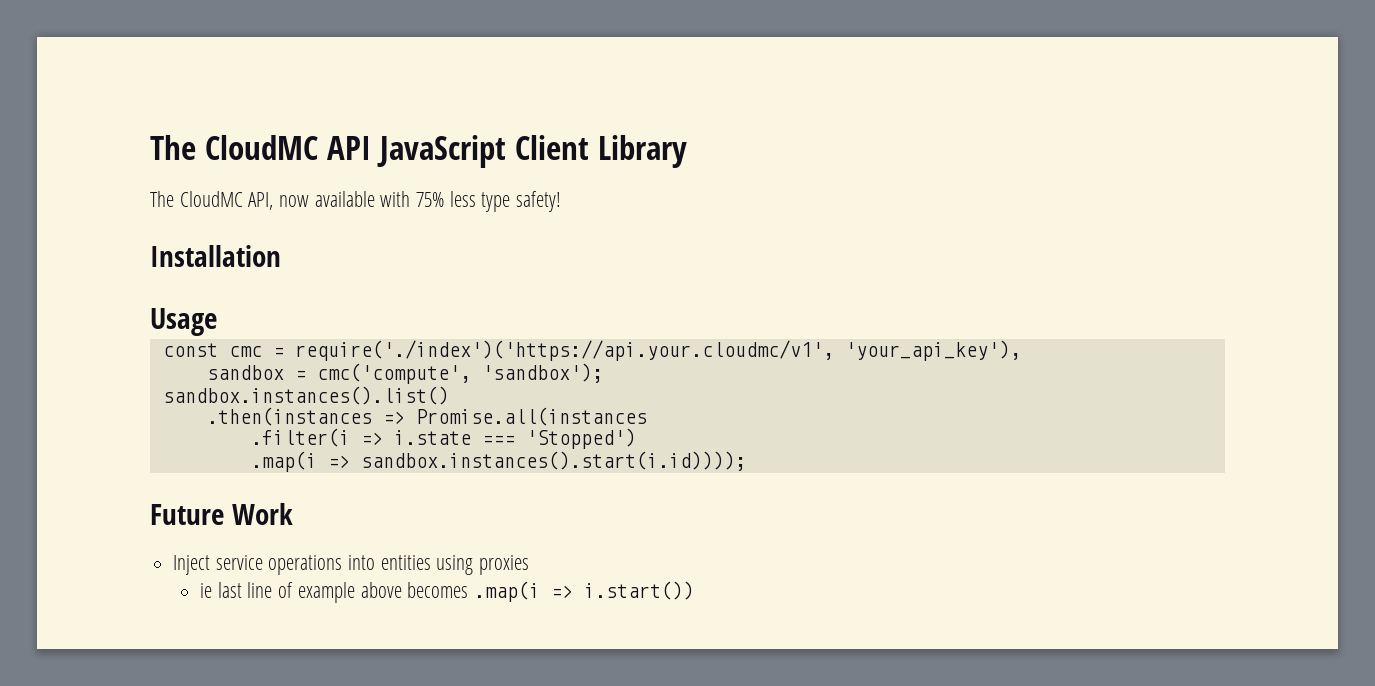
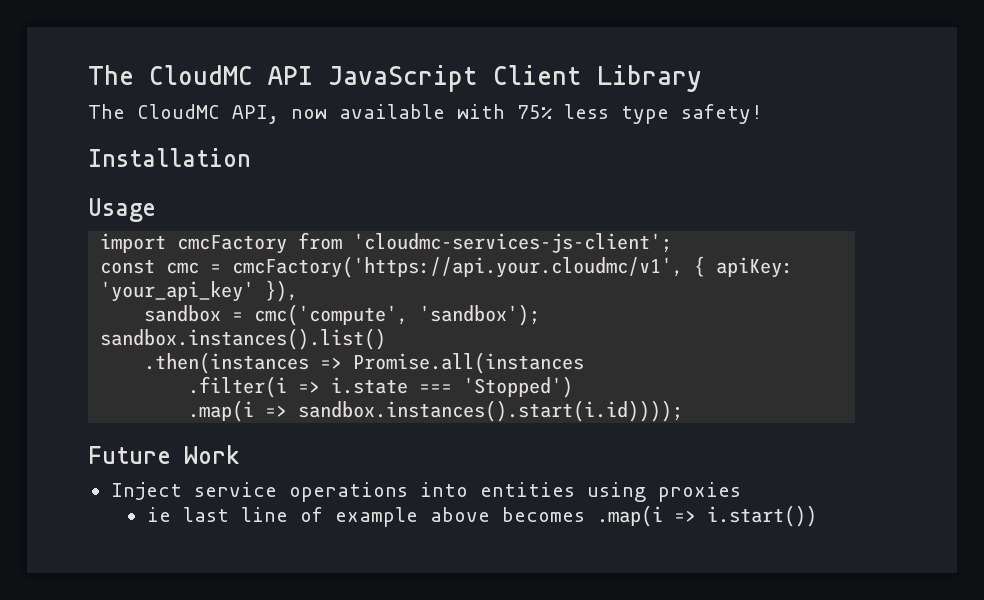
+ import cmcFactory from 'cloudmc-services-js-client';
- const cmc = require('./index')('https://api.your.cloudmc/v1', 'your_api_key'),
+ const cmc = cmcFactory('https://api.your.cloudmc/v1', { apiKey: 'your_api_key' }),

